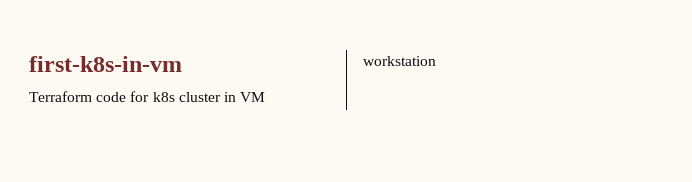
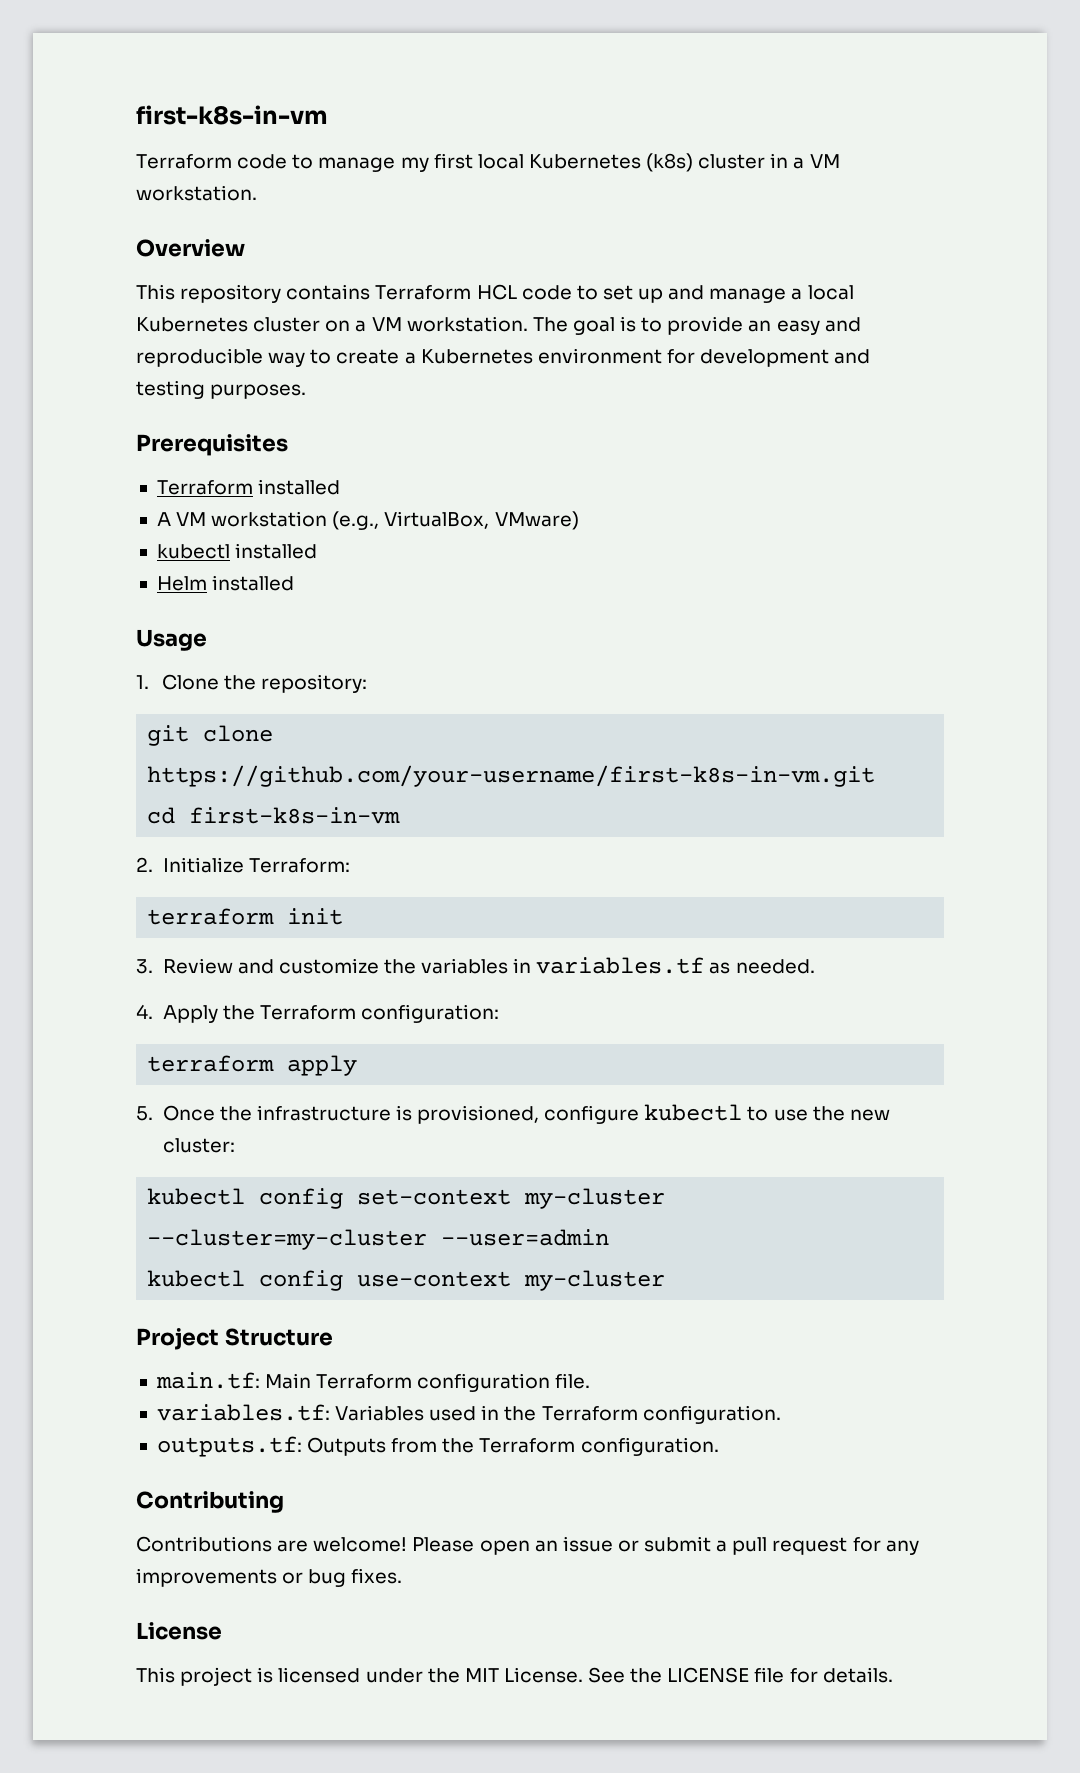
- Terraform code for k8s cluster in VM workstation
+ Terraform code to manage my first local Kubernetes (k8s) cluster in a VM workstation.
+ Overview
+ This repository contains Terraform HCL code to set up and manage a local Kubernetes cluster on a VM workstation. The goal is to provide an easy and reproducible way to create a Kubernetes environment for development and testing purposes.
+ Prerequisites
+ Terraform installed
+ A VM workstation (e.g., VirtualBox, VMware)
+ kubectl installed
+ Helm installed
+ Usage
+ 1. Clone the repository:
+ git clone https://github.com/your-username/first-k8s-in-vm.git
+ cd first-k8s-in-vm
+ 2. Initialize Terraform:
+ terraform init
+ 3. Review and customize the variables in variables.tf as needed.
+ 4. Apply the Terraform configuration:
+ terraform apply
+ 5. Once the infrastructure is provisioned, configure kubectl to use the new cluster:
+ kubectl config set-context my-cluster --cluster=my-cluster --user=admin
+ kubectl config use-context my-cluster
+ Project Structure
+ main.tf: Main Terraform configuration file.
+ variables.tf: Variables used in the Terraform configuration.
+ outputs.tf: Outputs from the Terraform configuration.
+ Contributing
+ Contributions are welcome! Please open an issue or submit a pull request for any improvements or bug fixes.
+ License
+ This project is licensed under the MIT License. See the LICENSE file for details.

